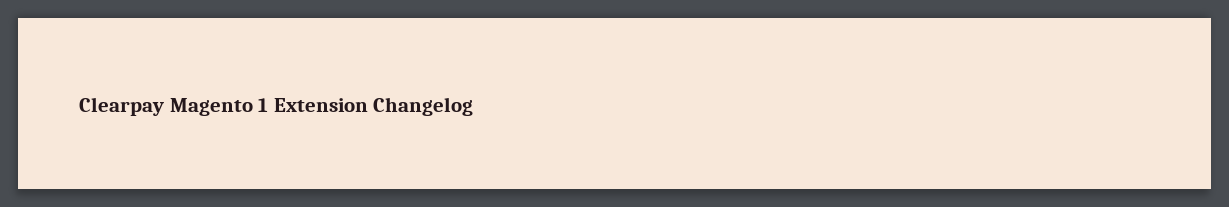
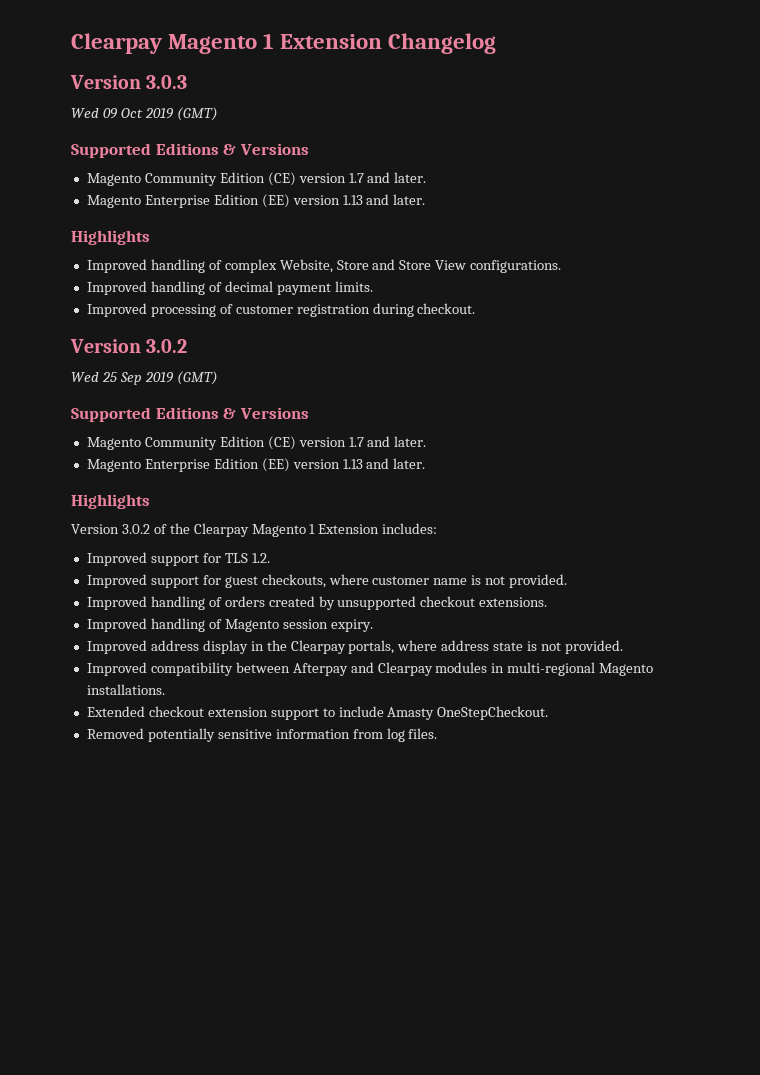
+ Version 3.0.3
+ Wed 09 Oct 2019 (GMT)
+ Supported Editions & Versions
+ Magento Community Edition (CE) version 1.7 and later.
+ Magento Enterprise Edition (EE) version 1.13 and later.
+ Highlights
+ Improved handling of complex Website, Store and Store View configurations.
+ Improved handling of decimal payment limits.
+ Improved processing of customer registration during checkout.
+ Version 3.0.2
+ Wed 25 Sep 2019 (GMT)
+ Supported Editions & Versions
+ Magento Community Edition (CE) version 1.7 and later.
+ Magento Enterprise Edition (EE) version 1.13 and later.
+ Highlights
+ Version 3.0.2 of the Clearpay Magento 1 Extension includes:
+ Improved support for TLS 1.2.
+ Improved support for guest checkouts, where customer name is not provided.
+ Improved handling of orders created by unsupported checkout extensions.
+ Improved handling of Magento session expiry.
+ Improved address display in the Clearpay portals, where address state is not provided.
+ Improved compatibility between Afterpay and Clearpay modules in multi-regional Magento installations.
+ Extended checkout extension support to include Amasty OneStepCheckout.
+ Removed potentially sensitive information from log files.

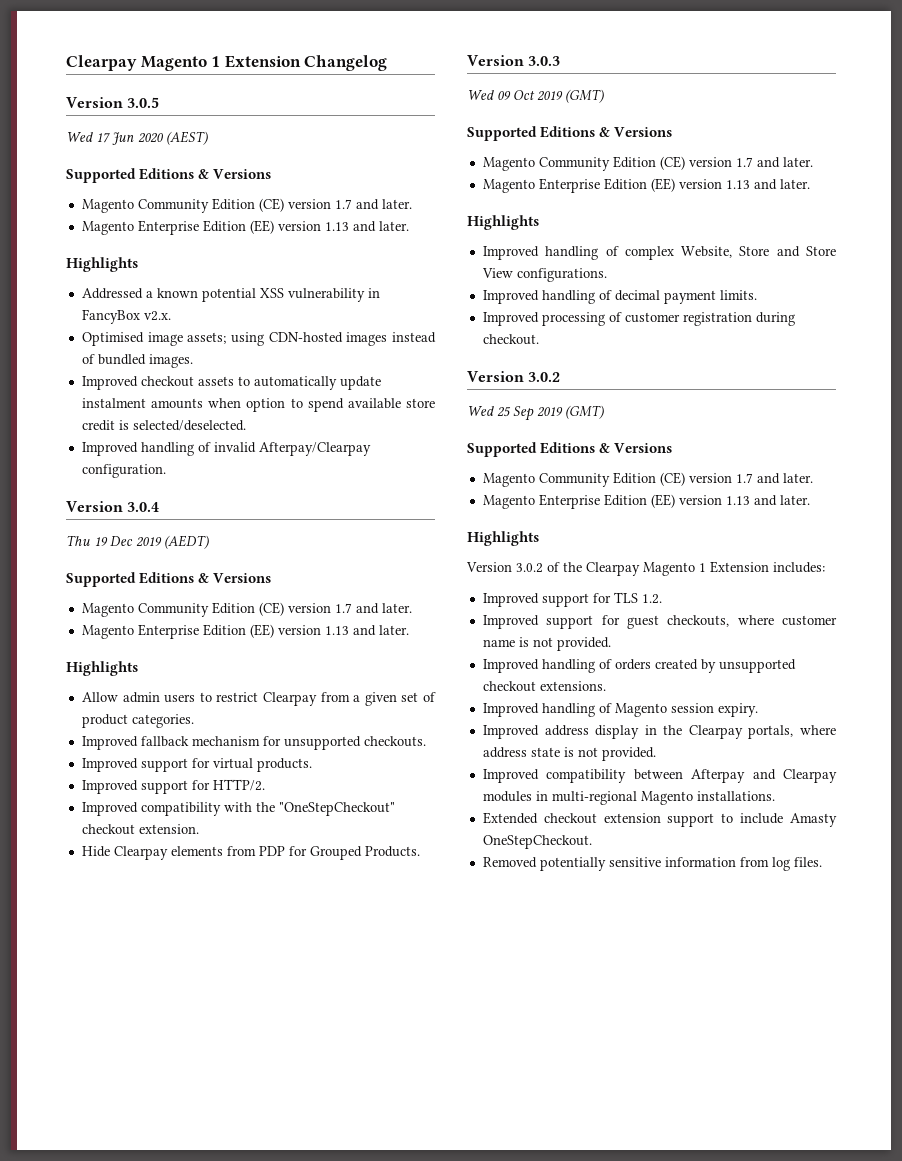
+ Version 3.0.5
+ Wed 17 Jun 2020 (AEST)
+ Supported Editions & Versions
+ Magento Community Edition (CE) version 1.7 and later.
+ Magento Enterprise Edition (EE) version 1.13 and later.
+ Highlights
+ Addressed a known potential XSS vulnerability in FancyBox v2.x.
+ Optimised image assets; using CDN-hosted images instead of bundled images.
+ Improved checkout assets to automatically update instalment amounts when option to spend available store credit is selected/deselected.
+ Improved handling of invalid Afterpay/Clearpay configuration.
+ Version 3.0.4
+ Thu 19 Dec 2019 (AEDT)
+ Supported Editions & Versions
+ Magento Community Edition (CE) version 1.7 and later.
+ Magento Enterprise Edition (EE) version 1.13 and later.
+ Highlights
+ Allow admin users to restrict Clearpay from a given set of product categories.
+ Improved fallback mechanism for unsupported checkouts.
+ Improved support for virtual products.
+ Improved support for HTTP/2.
+ Improved compatibility with the "OneStepCheckout" checkout extension.
+ Hide Clearpay elements from PDP for Grouped Products.

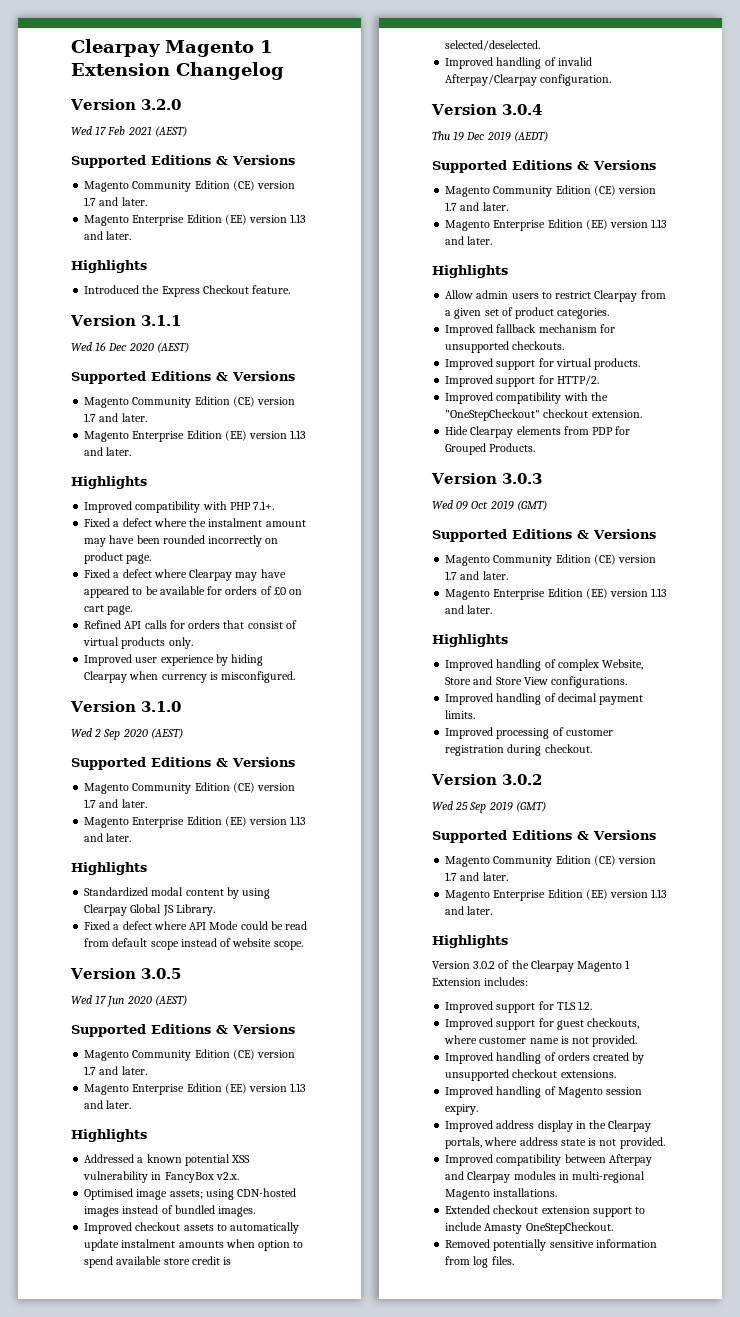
+ Version 3.2.0
+ Wed 17 Feb 2021 (AEST)
+ Supported Editions & Versions
+ Magento Community Edition (CE) version 1.7 and later.
+ Magento Enterprise Edition (EE) version 1.13 and later.
+ Highlights
+ Introduced the Express Checkout feature.
+ Version 3.1.1
+ Wed 16 Dec 2020 (AEST)
+ Supported Editions & Versions
+ Magento Community Edition (CE) version 1.7 and later.
+ Magento Enterprise Edition (EE) version 1.13 and later.
+ Highlights
+ Improved compatibility with PHP 7.1+.
+ Fixed a defect where the instalment amount may have been rounded incorrectly on product page.
+ Fixed a defect where Clearpay may have appeared to be available for orders of £0 on cart page.
+ Refined API calls for orders that consist of virtual products only.
+ Improved user experience by hiding Clearpay when currency is misconfigured.
+ Version 3.1.0
+ Wed 2 Sep 2020 (AEST)
+ Supported Editions & Versions
+ Magento Community Edition (CE) version 1.7 and later.
+ Magento Enterprise Edition (EE) version 1.13 and later.
+ Highlights
+ Standardized modal content by using Clearpay Global JS Library.
+ Fixed a defect where API Mode could be read from default scope instead of website scope.

